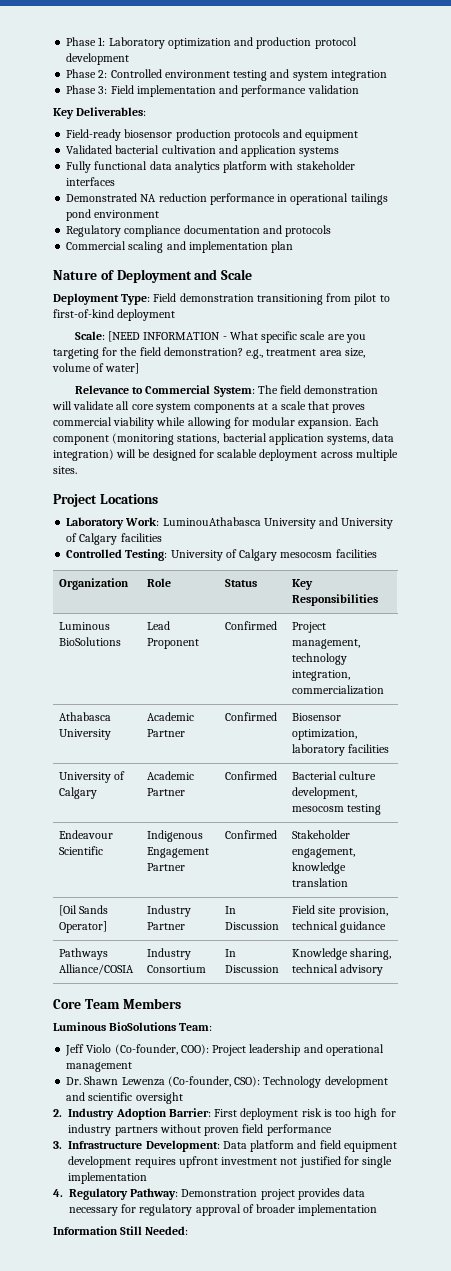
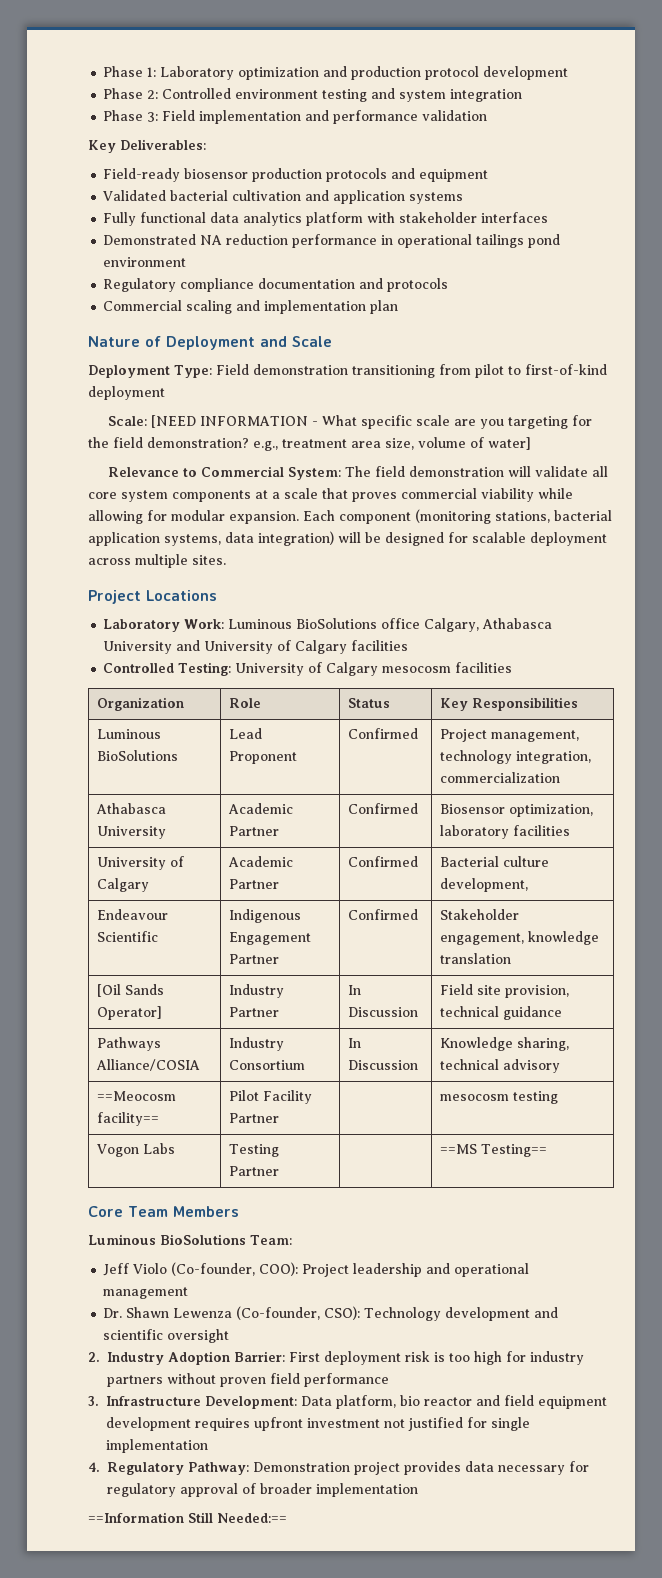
- Laboratory Work: LuminouAthabasca University and University of Calgary facilities
+ Laboratory Work: Luminous BioSolutions office Calgary, Athabasca University and University of Calgary facilities
- University of Calgary | Academic Partner | Confirmed | Bacterial culture development, mesocosm testing
+ University of Calgary | Academic Partner | Confirmed | Bacterial culture development,
+ ==Meocosm facility== | Pilot Facility Partner | | mesocosm testing
+ Vogon Labs | Testing Partner | | ==MS Testing==
- 3. Infrastructure Development: Data platform and field equipment development requires upfront investment not justified for single implementation
+ 3. Infrastructure Development: Data platform, bio reactor and field equipment development requires upfront investment not justified for single implementation
- Information Still Needed:
+ ==Information Still Needed:==

